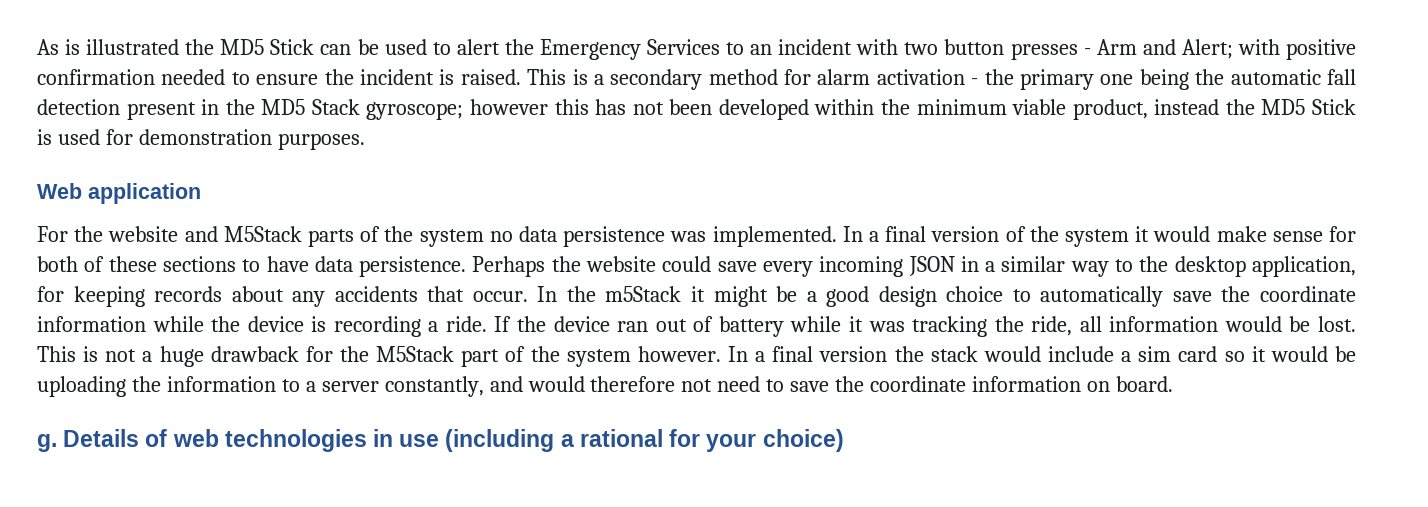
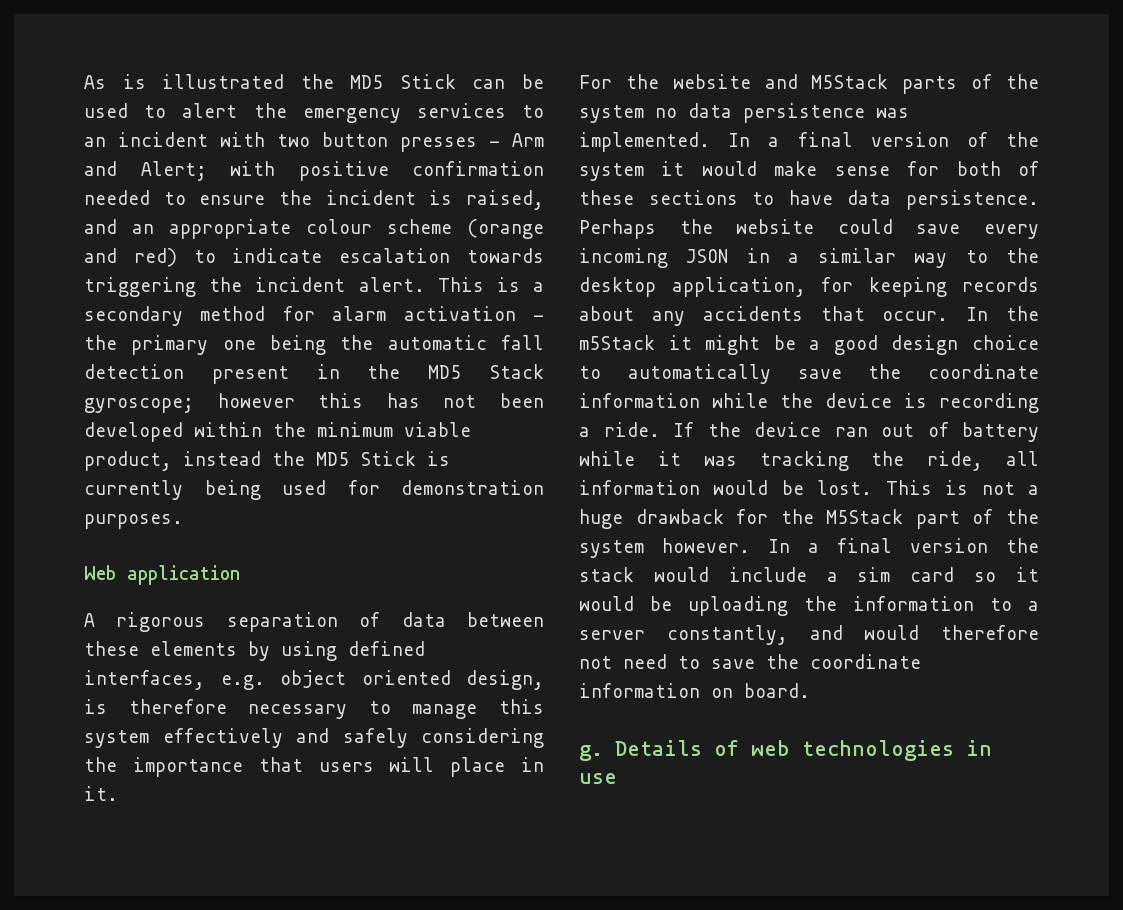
- As is illustrated the MD5 Stick can be used to alert the Emergency Services to an incident with two button presses - Arm and Alert; with positive confirmation needed to ensure the incident is raised.
+ As is illustrated the MD5 Stick can be used to alert the emergency services to an incident with two button presses - Arm and Alert; with positive confirmation needed to ensure the incident is raised, and an appropriate colour scheme (orange and red) to indicate escalation towards triggering the incident alert.
- This is a secondary method for alarm activation - the primary one being the automatic fall detection present in the MD5 Stack gyroscope; however this has not been developed within the minimum viable product, instead the MD5 Stick is used for demonstration purposes.
+ This is a secondary method for alarm activation - the primary one being the automatic fall detection present in the MD5 Stack gyroscope; however this has not been developed within the minimum viable product, instead the MD5 Stick is currently being used for demonstration purposes.
+ A rigorous separation of data between these elements by using defined interfaces, e.g. object oriented design, is therefore necessary to manage this system effectively and safely considering the importance that users will place in it.
- Details of web technologies in use (including a rational for your choice)
+ Details of web technologies in use

